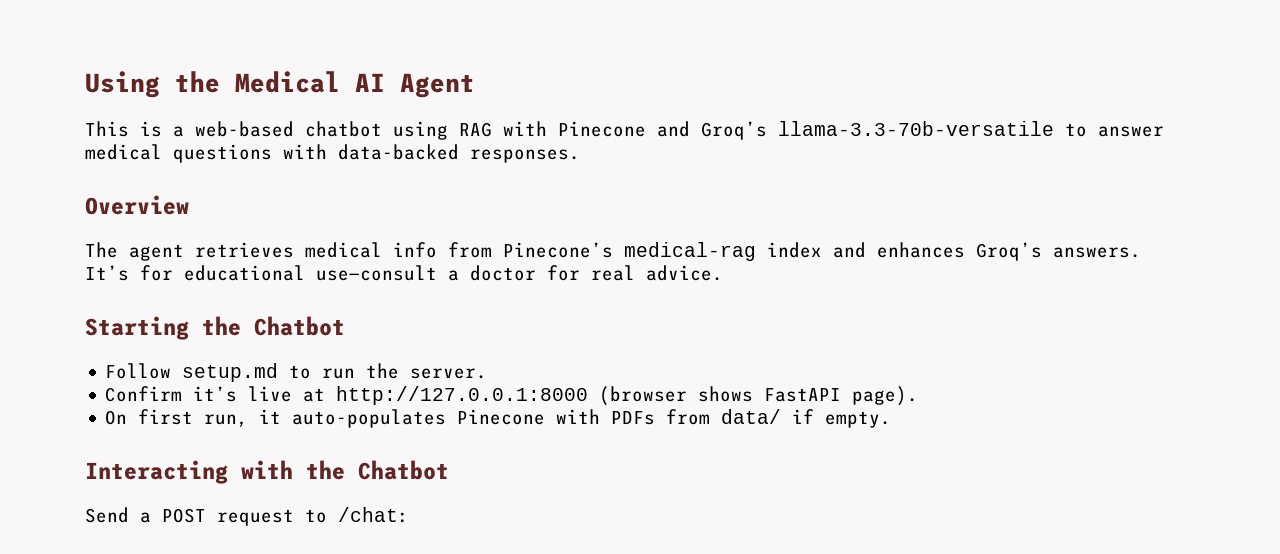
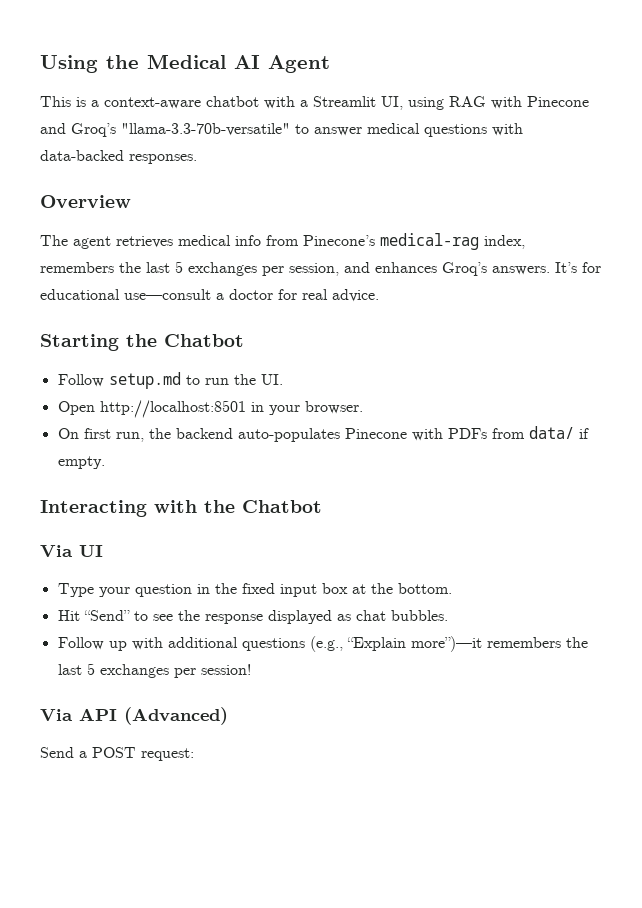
- This is a web-based chatbot using RAG with Pinecone and Groq’s llama-3.3-70b-versatile to answer medical questions with data-backed responses.
+ This is a context-aware chatbot with a Streamlit UI, using RAG with Pinecone and Groq’s "llama-3.3-70b-versatile" to answer medical questions with data-backed responses.
- The agent retrieves medical info from Pinecone’s medical-rag index and enhances Groq’s answers.
+ The agent retrieves medical info from Pinecone’s medical-rag index, remembers the last 5 exchanges per session, and enhances Groq’s answers.
- Follow setup.md to run the server.
- Confirm it’s live at http://127.0.0.1:8000 (browser shows FastAPI page).
+ Follow setup.md to run the UI.
+ Open http://localhost:8501 in your browser.
- On first run, it auto-populates Pinecone with PDFs from data/ if empty.
+ On first run, the backend auto-populates Pinecone with PDFs from data/ if empty.
+ Via UI
+ Type your question in the fixed input box at the bottom.
+ Hit “Send” to see the response displayed as chat bubbles.
+ Follow up with additional questions (e.g., “Explain more”)—it remembers the last 5 exchanges per session!
+ Via API (Advanced)
- Send a POST request to /chat:
+ Send a POST request:

